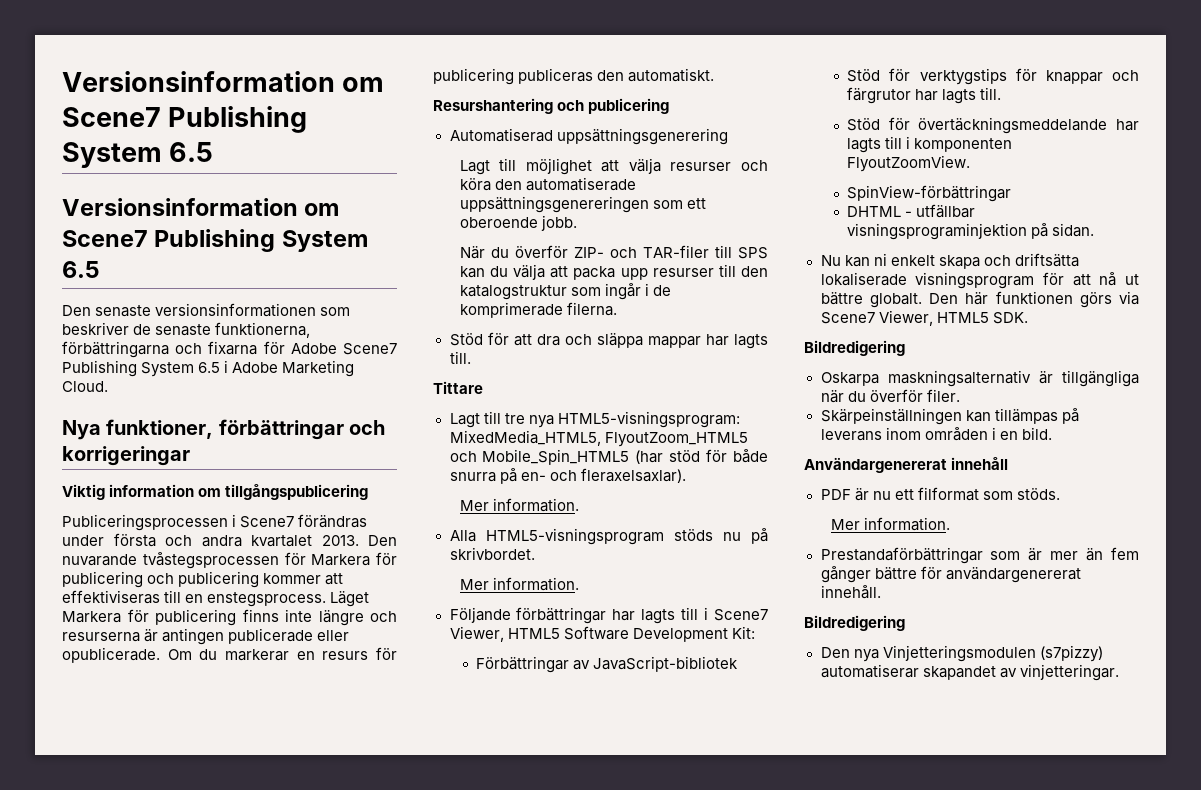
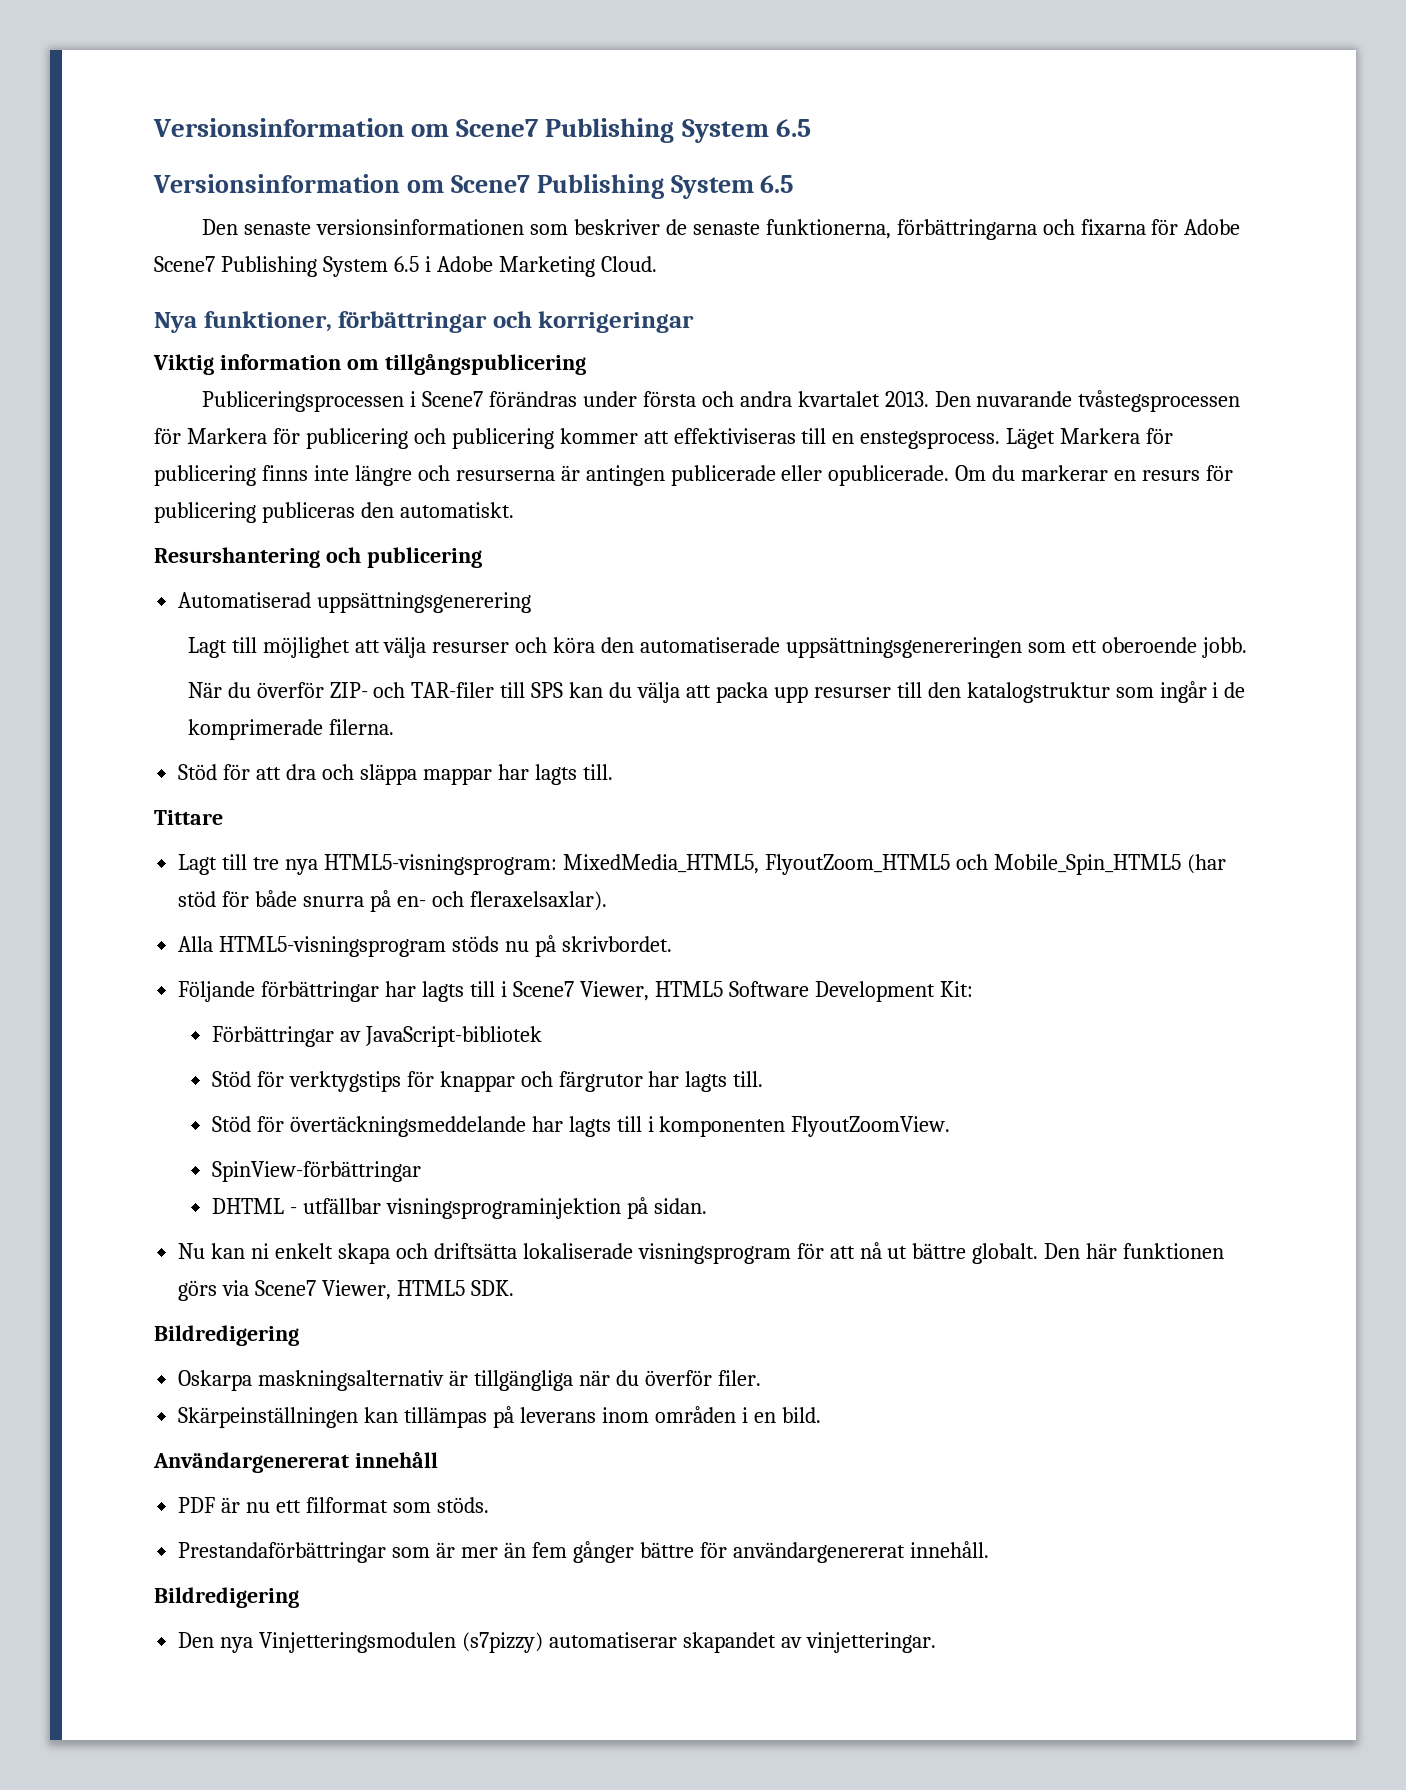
  Lagt till tre nya HTML5-visningsprogram: MixedMedia_HTML5, FlyoutZoom_HTML5 och Mobile_Spin_HTML5 (har stöd för både snurra på en- och fleraxelsaxlar).
- Mer information.
  Alla HTML5-visningsprogram stöds nu på skrivbordet.
- Mer information.
  PDF är nu ett filformat som stöds.
- Mer information.

